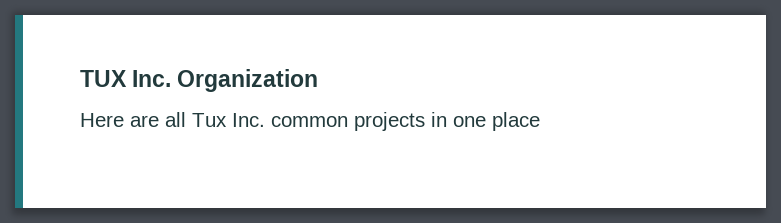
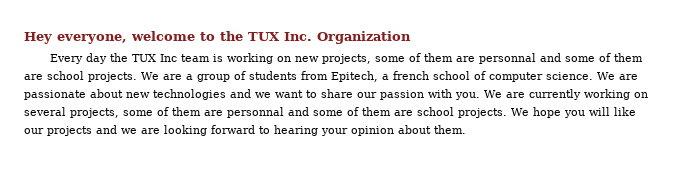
- TUX Inc. Organization
- Here are all Tux Inc. common projects in one place
+ Hey everyone, welcome to the TUX Inc. Organization
+ Every day the TUX Inc team is working on new projects, some of them are personnal and some of them are school projects. We are a group of students from Epitech, a french school of computer science. We are passionate about new technologies and we want to share our passion with you. We are currently working on several projects, some of them are personnal and some of them are school projects. We hope you will like our projects and we are looking forward to hearing your opinion about them.

